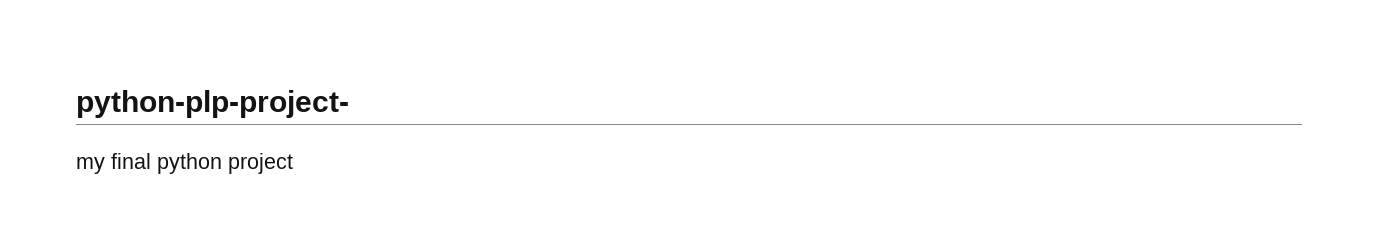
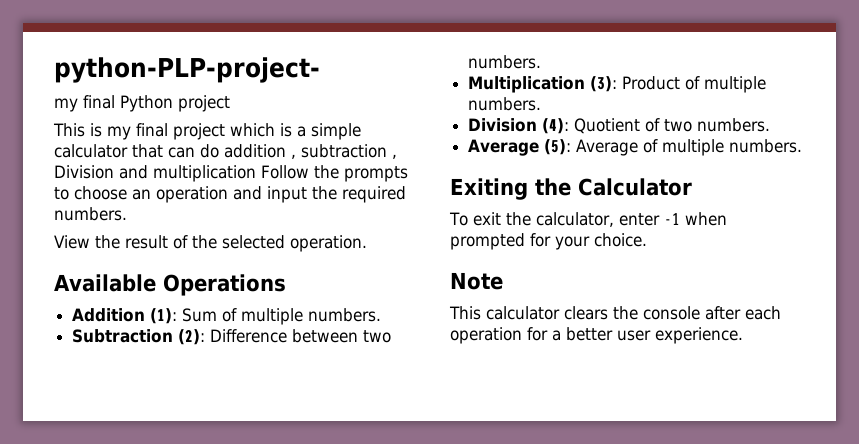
- python-plp-project-
- my final python project
+ python-PLP-project-
+ my final Python project
+ This is my final project which is a simple calculator that can do addition , subtraction , Division and multiplication Follow the prompts to choose an operation and input the required numbers.
+ View the result of the selected operation.
+ Available Operations
+ Addition (1): Sum of multiple numbers.
+ Subtraction (2): Difference between two numbers.
+ Multiplication (3): Product of multiple numbers.
+ Division (4): Quotient of two numbers.
+ Average (5): Average of multiple numbers.
+ Exiting the Calculator
+ To exit the calculator, enter -1 when prompted for your choice.
+ Note
+ This calculator clears the console after each operation for a better user experience.

